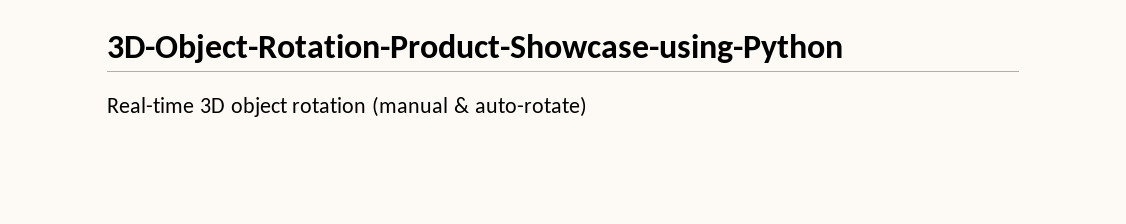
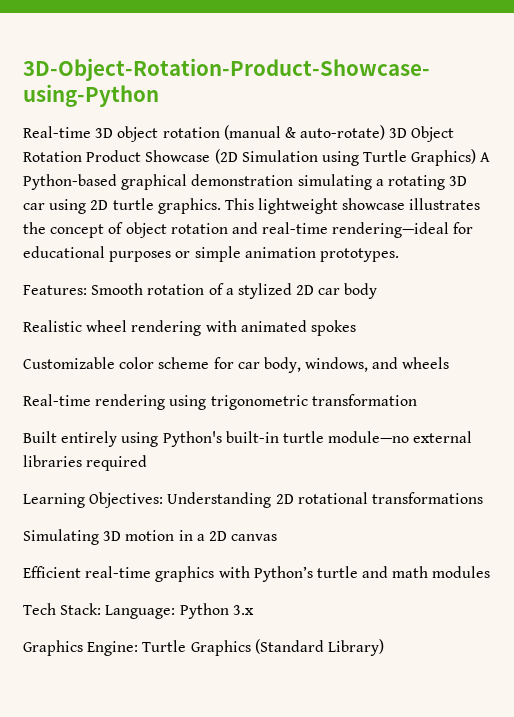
- Real-time 3D object rotation (manual & auto-rotate)
+ Real-time 3D object rotation (manual & auto-rotate) 3D Object Rotation Product Showcase (2D Simulation using Turtle Graphics) A Python-based graphical demonstration simulating a rotating 3D car using 2D turtle graphics. This lightweight showcase illustrates the concept of object rotation and real-time rendering—ideal for educational purposes or simple animation prototypes.
+ Features: Smooth rotation of a stylized 2D car body
+ Realistic wheel rendering with animated spokes
+ Customizable color scheme for car body, windows, and wheels
+ Real-time rendering using trigonometric transformation
+ Built entirely using Python's built-in turtle module—no external libraries required
+ Learning Objectives: Understanding 2D rotational transformations
+ Simulating 3D motion in a 2D canvas
+ Efficient real-time graphics with Python’s turtle and math modules
+ Tech Stack: Language: Python 3.x
+ Graphics Engine: Turtle Graphics (Standard Library)

